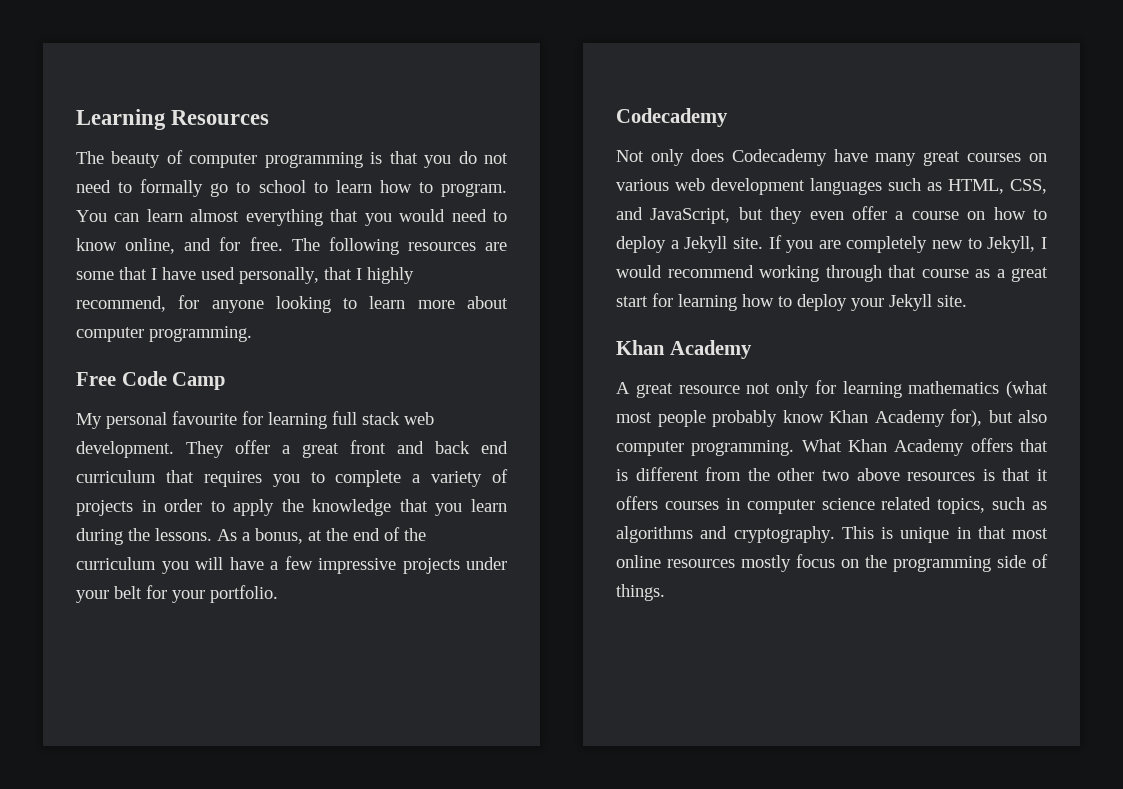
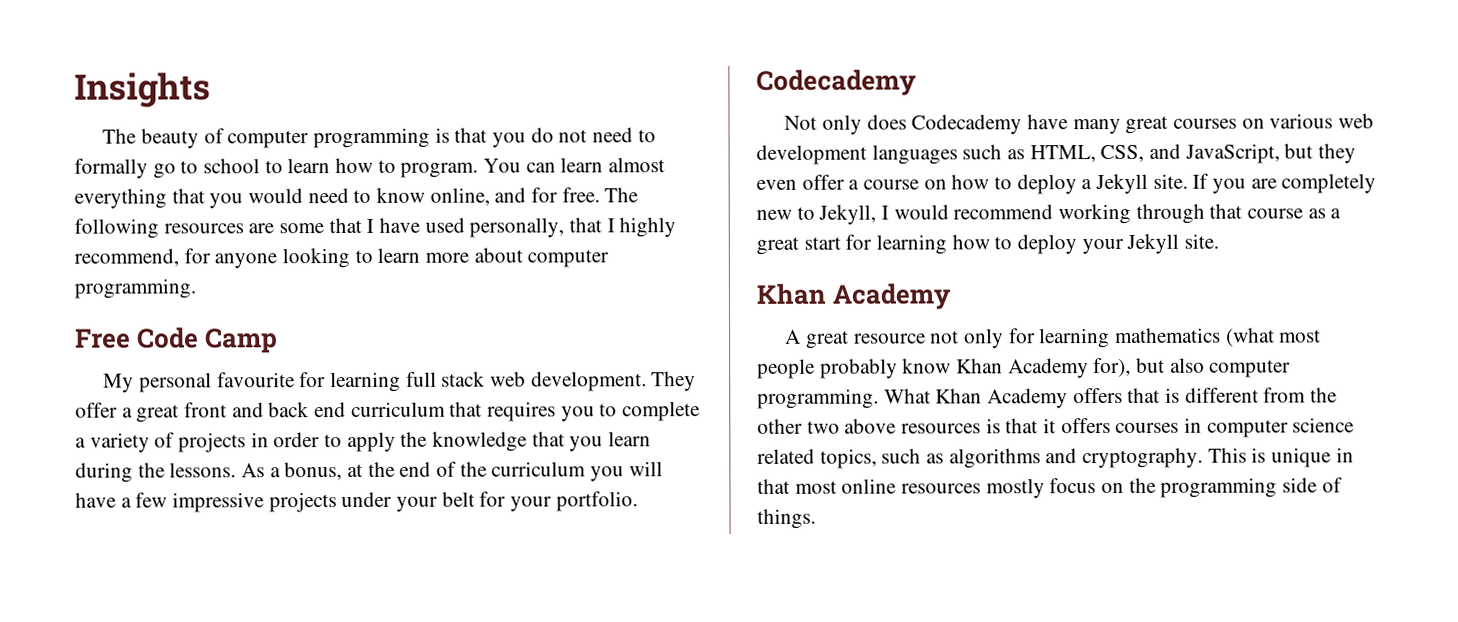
- Learning Resources
+ Insights

